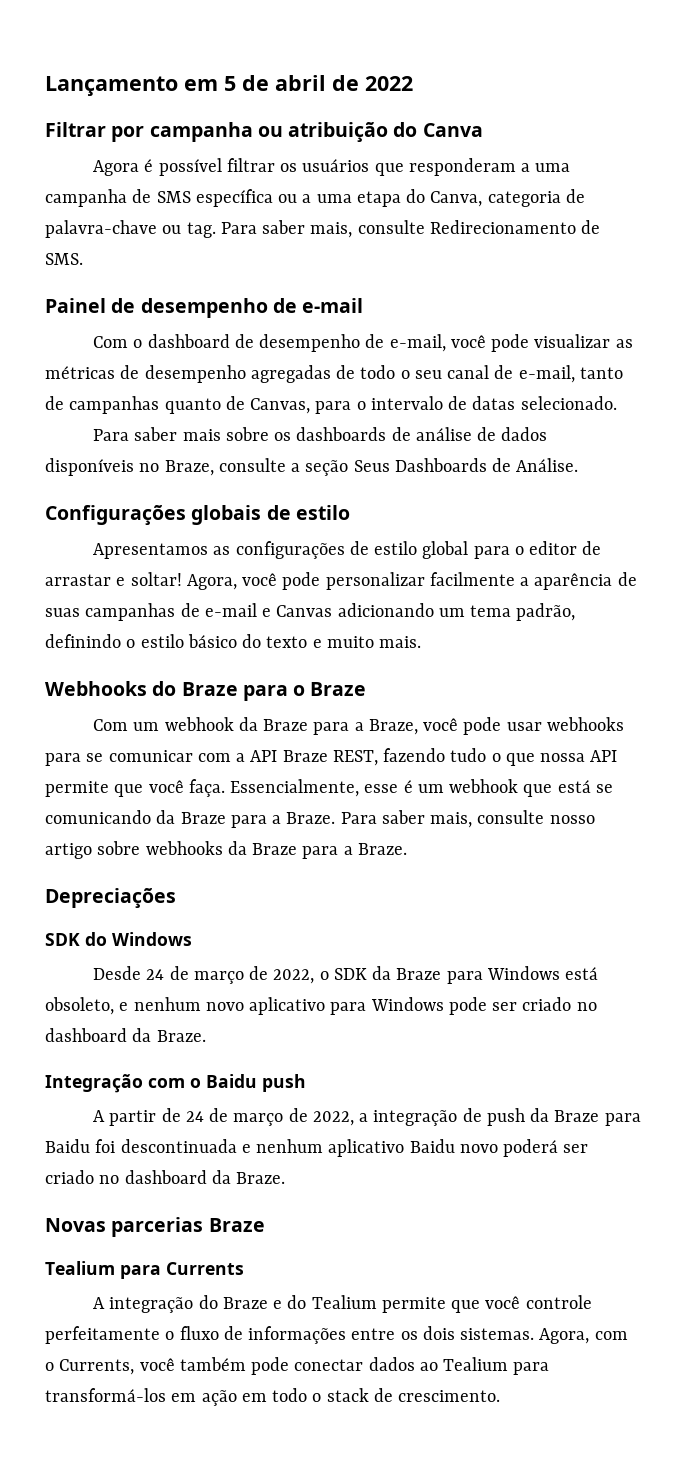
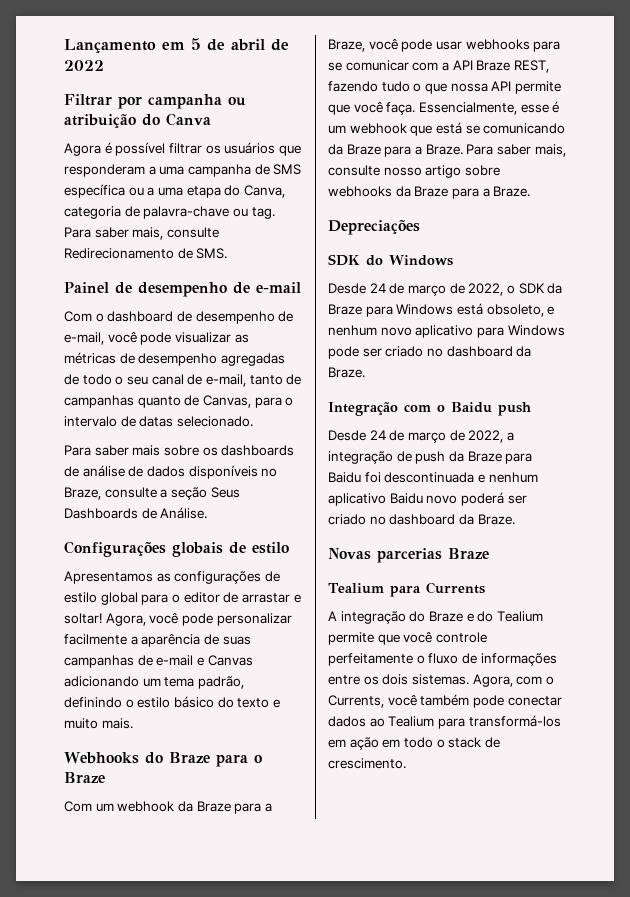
- A partir de 24 de março de 2022, a integração de push da Braze para Baidu foi descontinuada e nenhum aplicativo Baidu novo poderá ser criado no dashboard da Braze.
+ Desde 24 de março de 2022, a integração de push da Braze para Baidu foi descontinuada e nenhum aplicativo Baidu novo poderá ser criado no dashboard da Braze.

